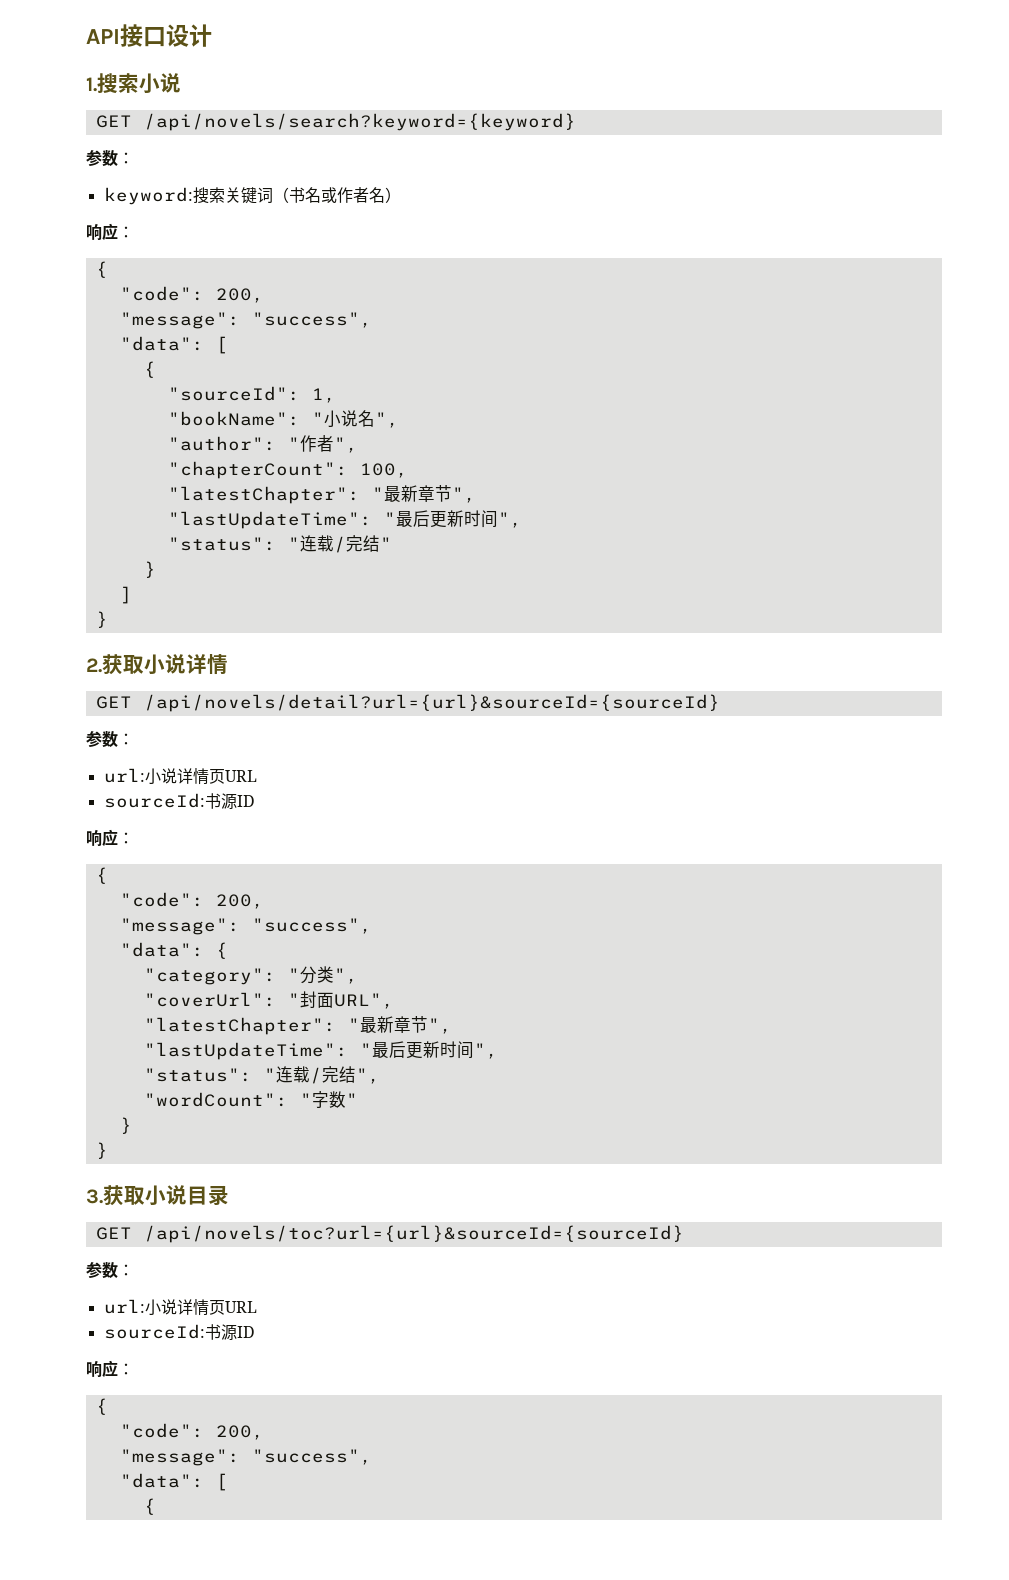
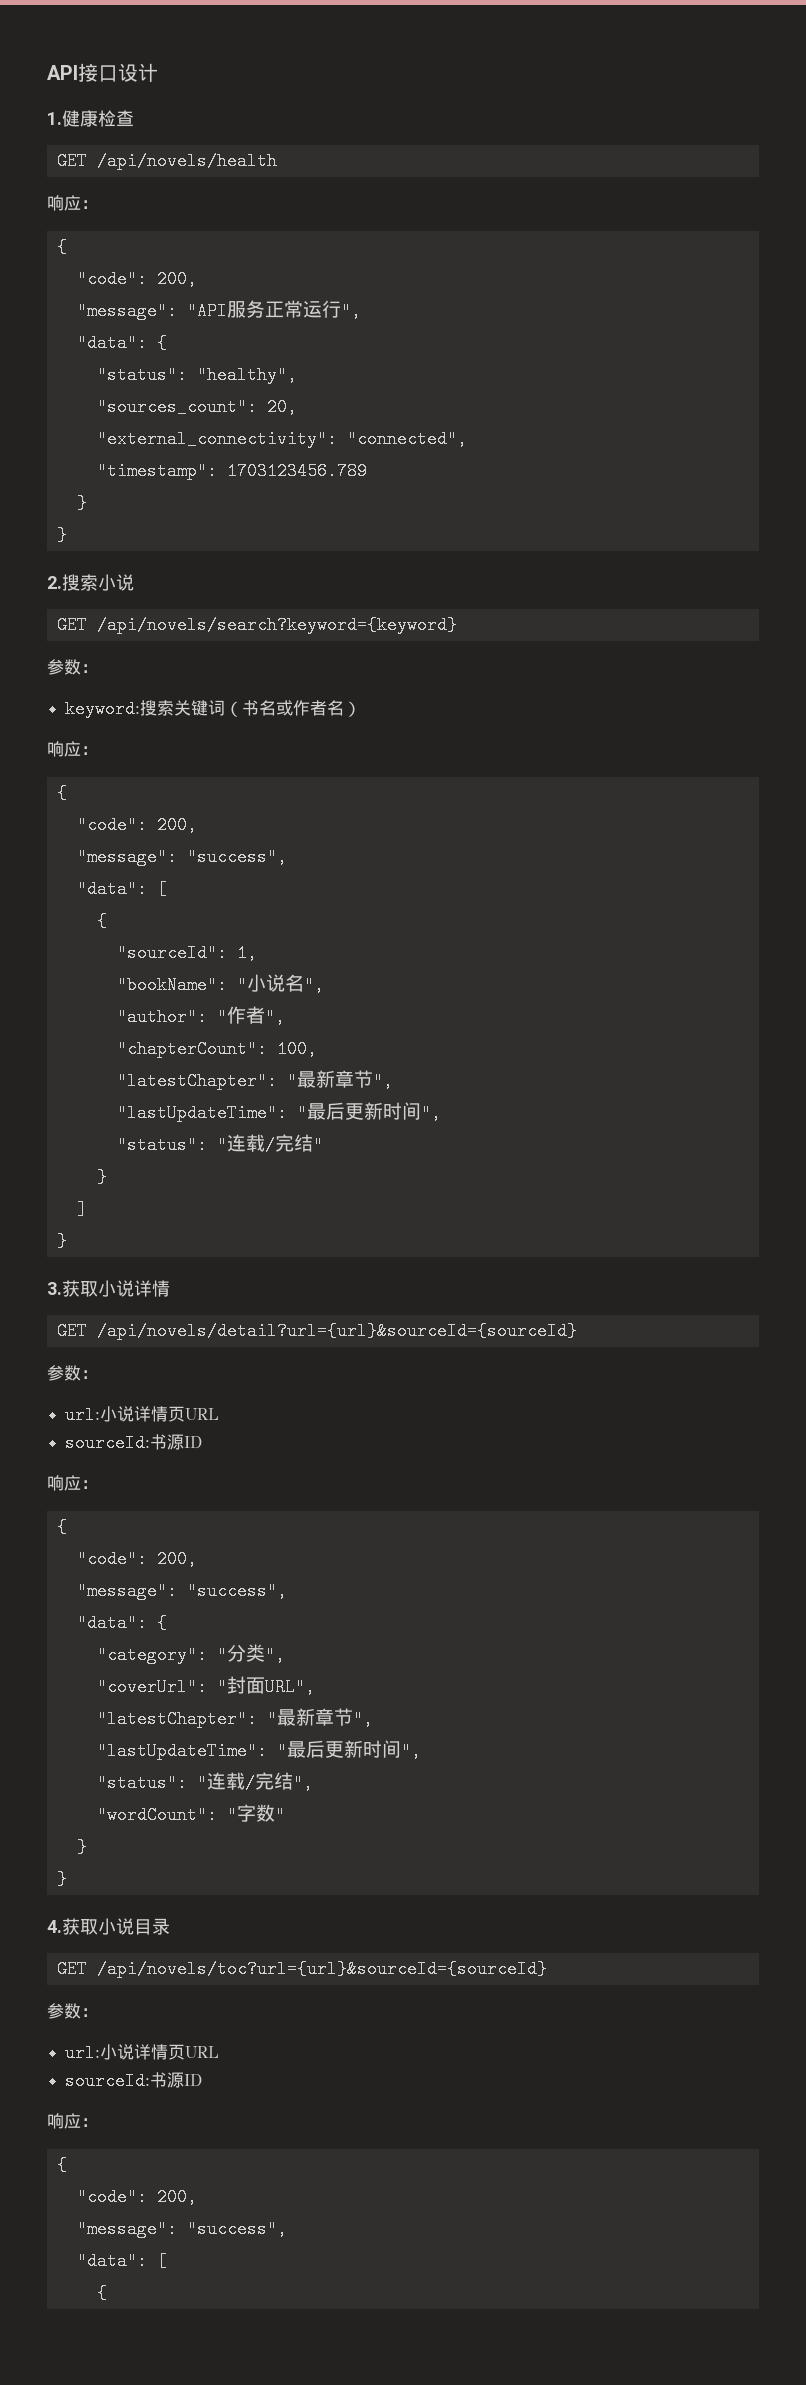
- 1.搜索小说
+ 1.健康检查
+ GET /api/novels/health
+ 响应：
+ {
+ "code": 200,
+ "message": "API服务正常运行",
+ "data": {
+ "status": "healthy",
+ "sources_count": 20,
+ "external_connectivity": "connected",
+ "timestamp": 1703123456.789
+ }
+ }
+ 2.搜索小说
- 2.获取小说详情
+ 3.获取小说详情
- 3.获取小说目录
+ 4.获取小说目录

